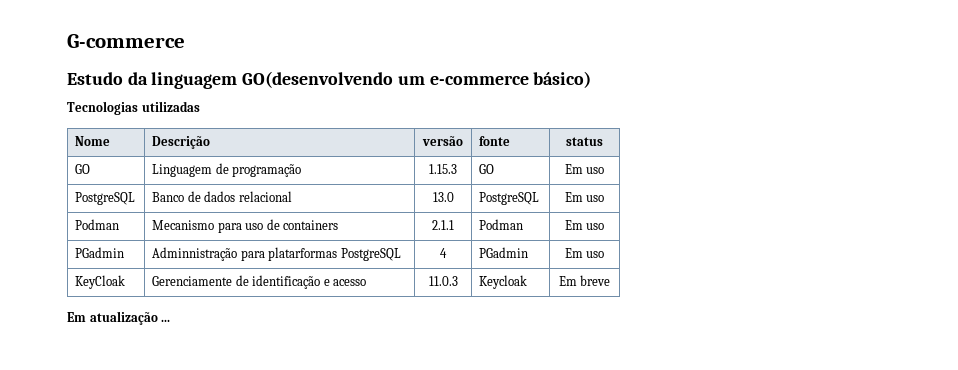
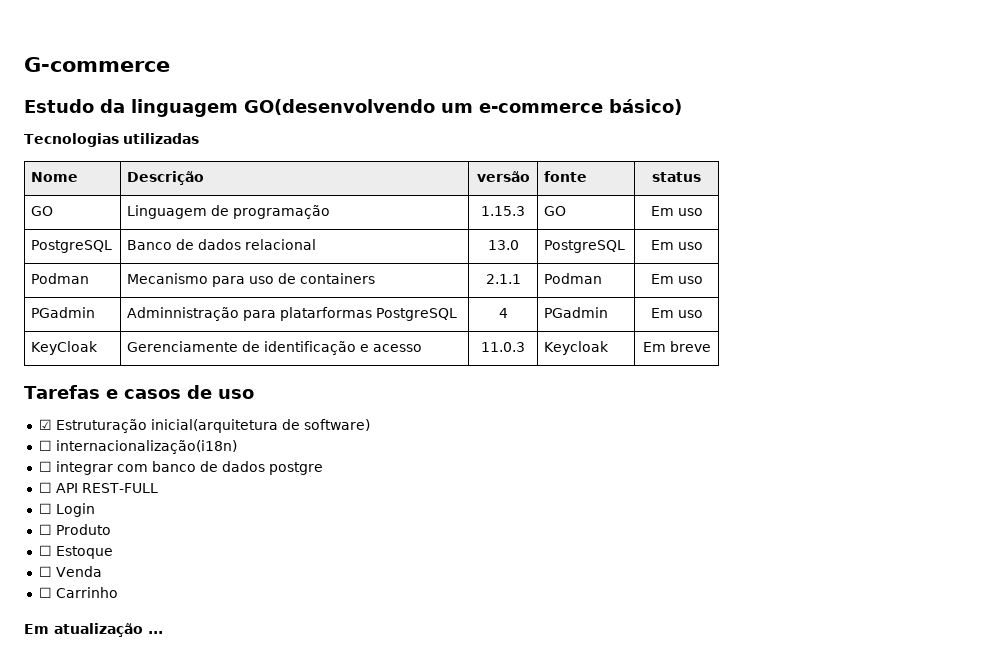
+ Tarefas e casos de uso
+ ☑ Estruturação inicial(arquitetura de software)
+ ☐ internacionalização(i18n)
+ ☐ integrar com banco de dados postgre
+ ☐ API REST-FULL
+ ☐ Login
+ ☐ Produto
+ ☐ Estoque
+ ☐ Venda
+ ☐ Carrinho

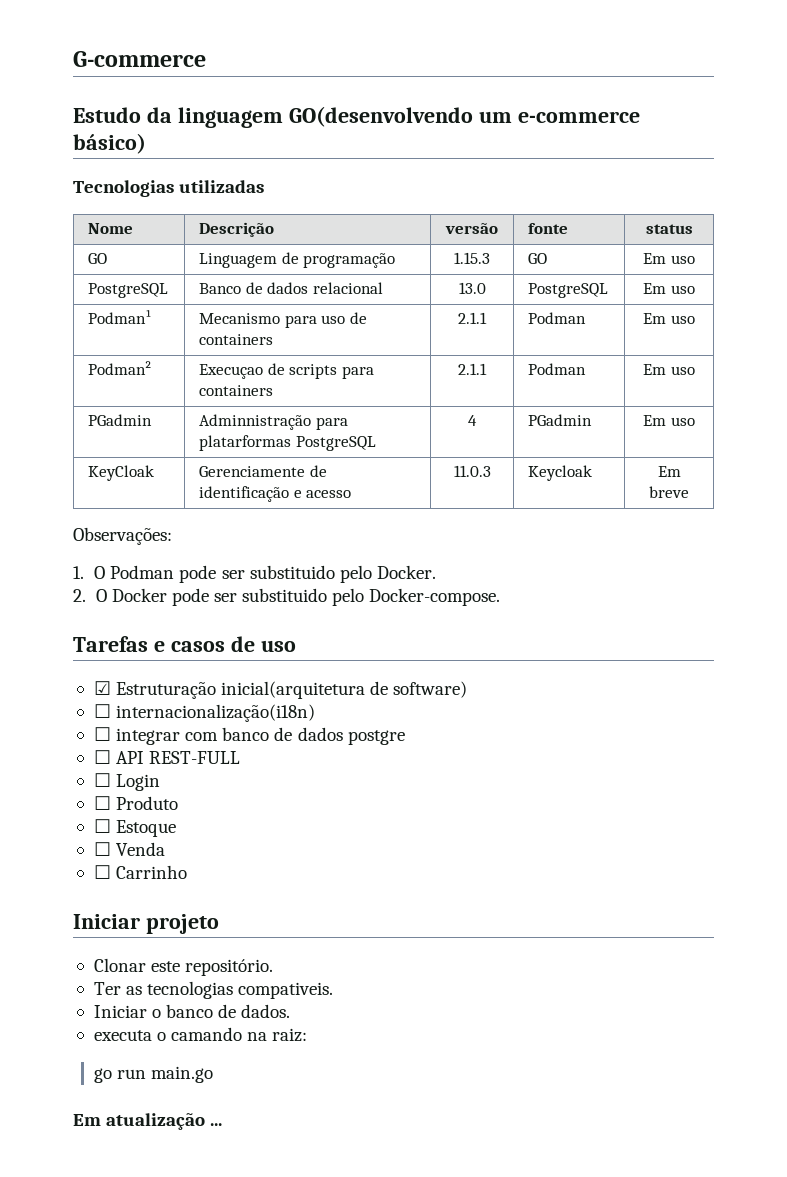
- Podman | Mecanismo para uso de containers | 2.1.1 | Podman | Em uso
+ Podman¹ | Mecanismo para uso de containers | 2.1.1 | Podman | Em uso
+ Podman² | Execuçao de scripts para containers | 2.1.1 | Podman | Em uso
+ Observações:
+ 1. O Podman pode ser substituido pelo Docker.
+ 2. O Docker pode ser substituido pelo Docker-compose.
+ Iniciar projeto
+ Clonar este repositório.
+ Ter as tecnologias compativeis.
+ Iniciar o banco de dados.
+ executa o camando na raiz:
+ go run main.go

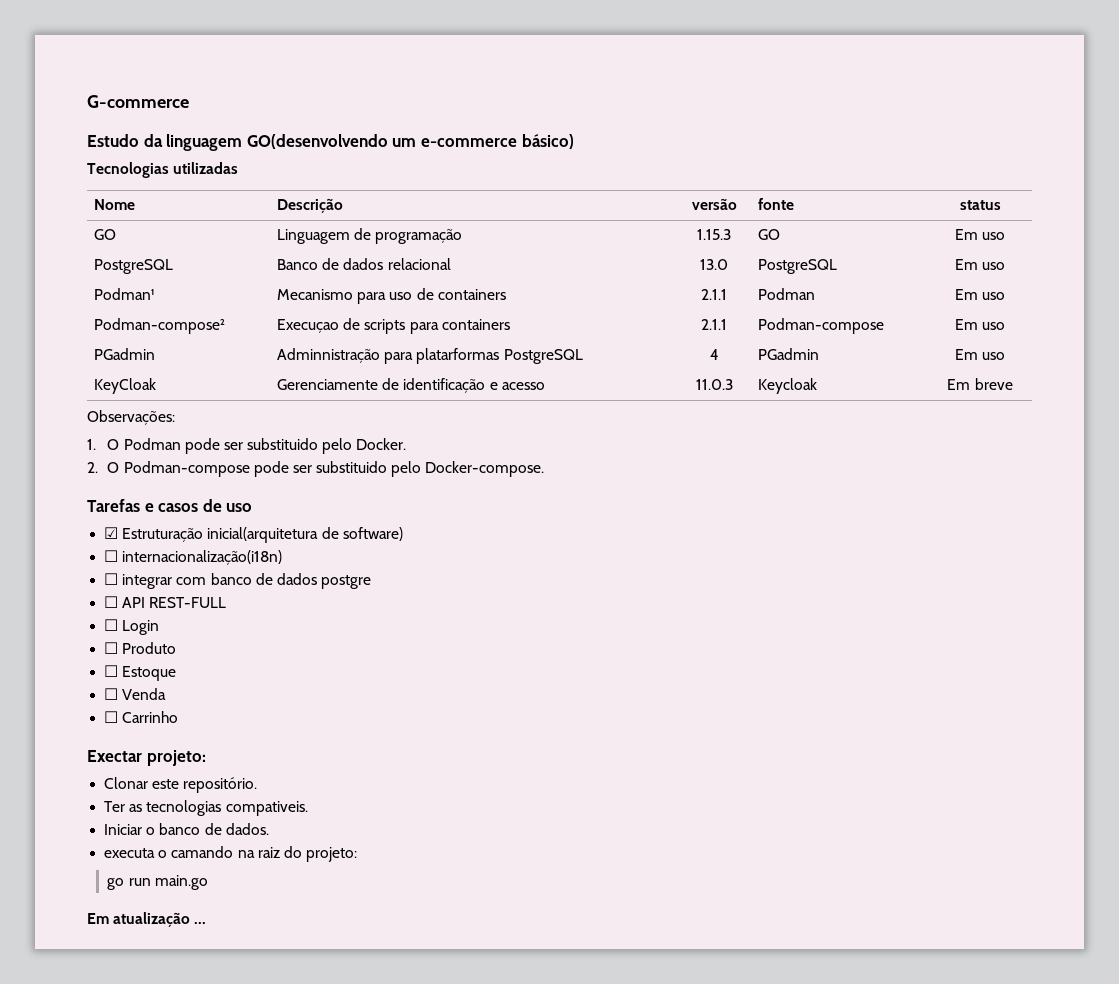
- Podman² | Execuçao de scripts para containers | 2.1.1 | Podman | Em uso
+ Podman-compose² | Execuçao de scripts para containers | 2.1.1 | Podman-compose | Em uso
- 2. O Docker pode ser substituido pelo Docker-compose.
+ 2. O Podman-compose pode ser substituido pelo Docker-compose.
- Iniciar projeto
+ Exectar projeto:
- executa o camando na raiz:
+ executa o camando na raiz do projeto:

